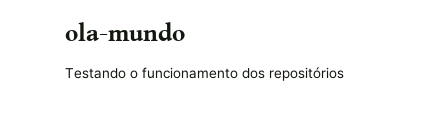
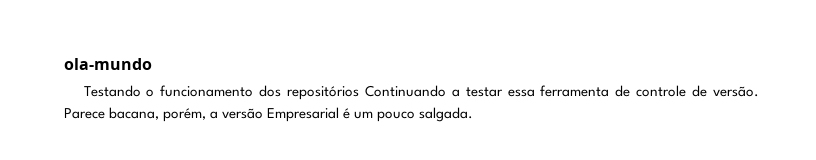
- Testando o funcionamento dos repositórios
+ Testando o funcionamento dos repositórios Continuando a testar essa ferramenta de controle de versão. Parece bacana, porém, a versão Empresarial é um pouco salgada.

